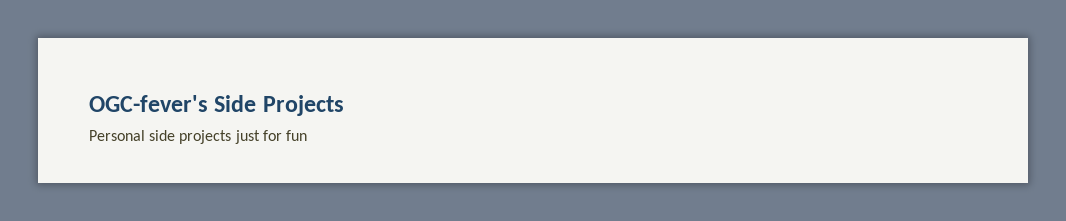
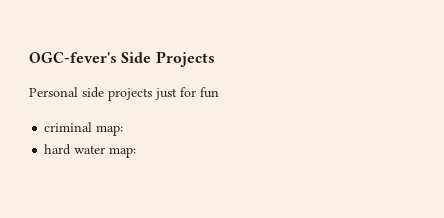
+ criminal map:
+ hard water map:

